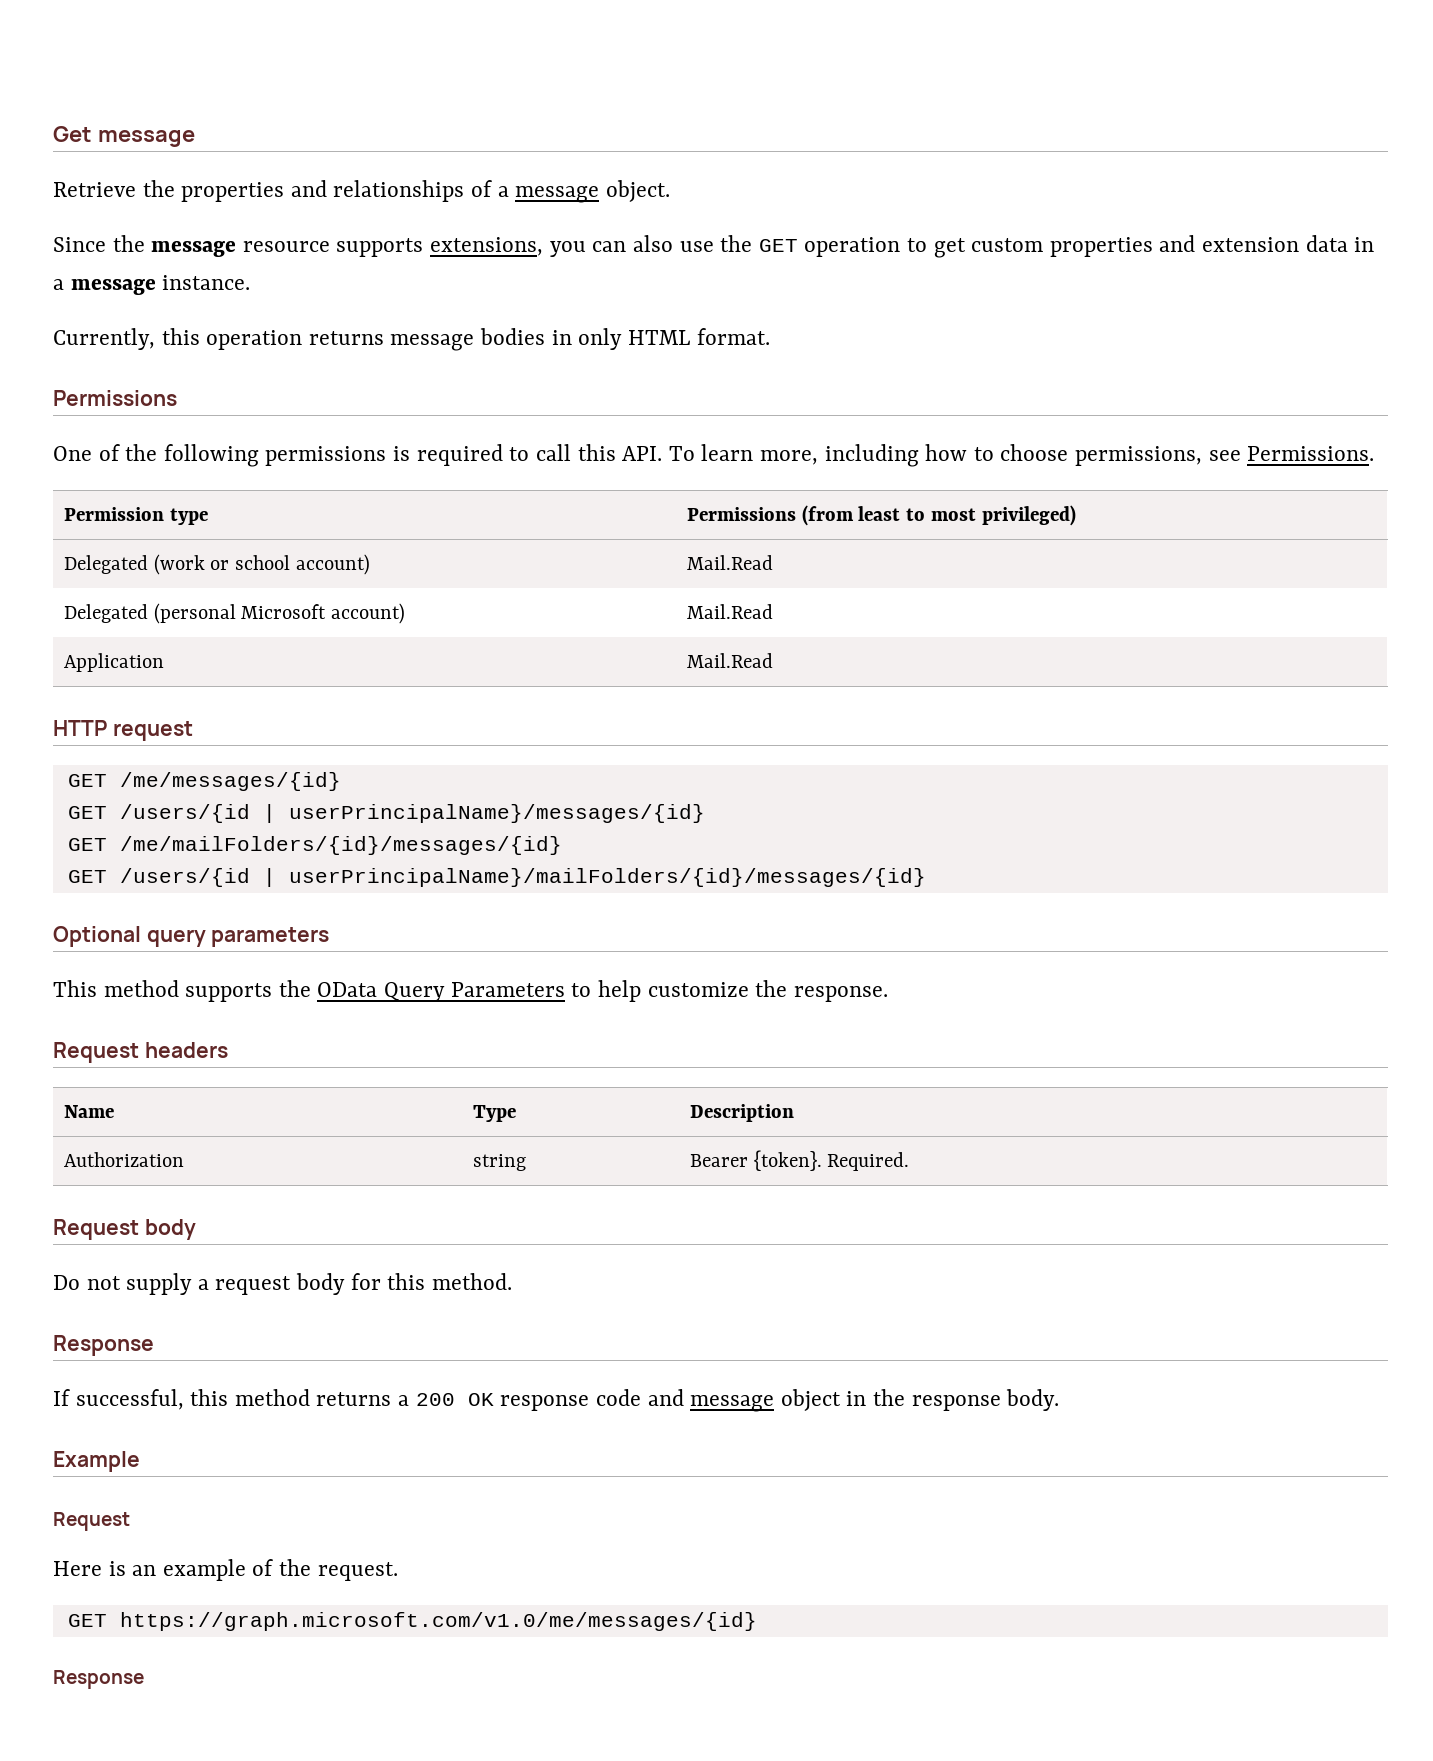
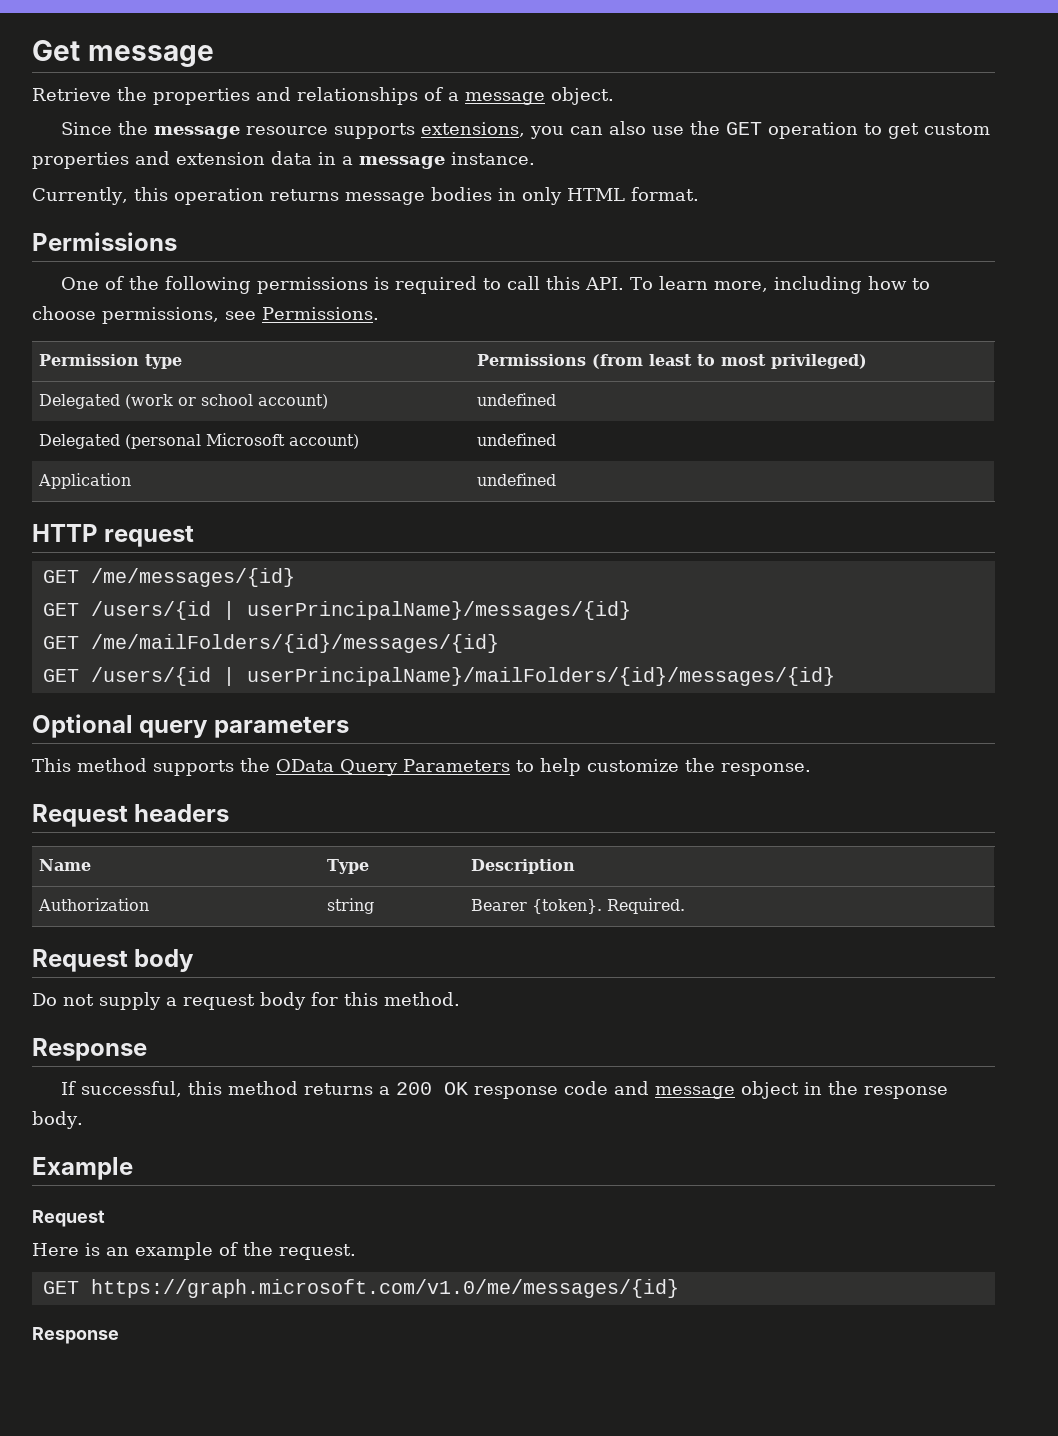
- Delegated (work or school account) | Mail.Read
+ Delegated (work or school account) | undefined
- Delegated (personal Microsoft account) | Mail.Read
+ Delegated (personal Microsoft account) | undefined
- Application | Mail.Read
+ Application | undefined

